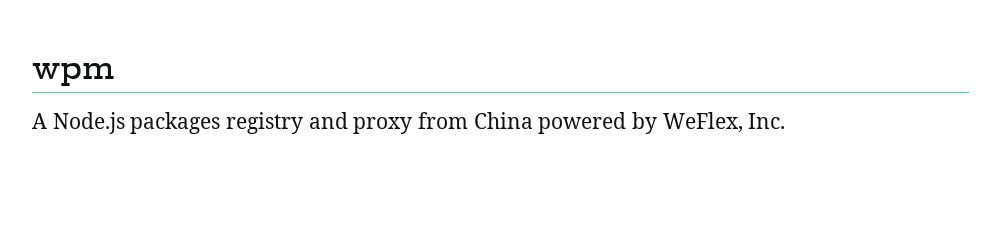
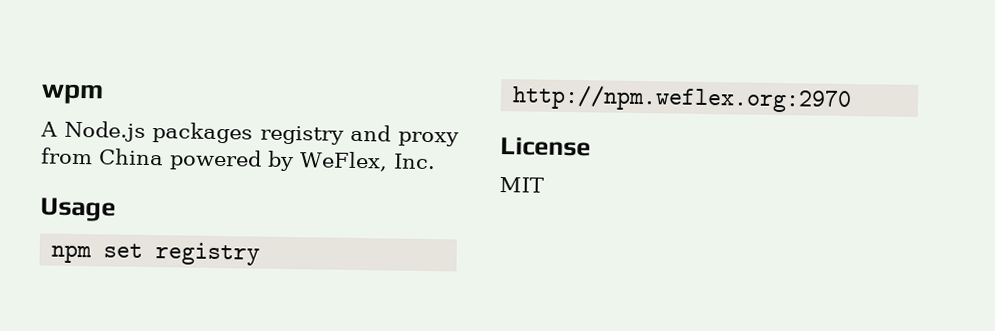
+ Usage
+ npm set registry http://npm.weflex.org:2970
+ License
+ MIT

